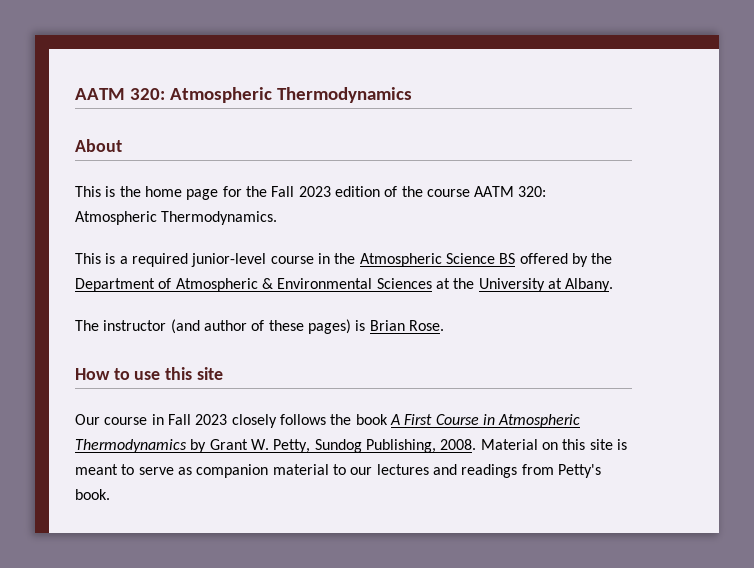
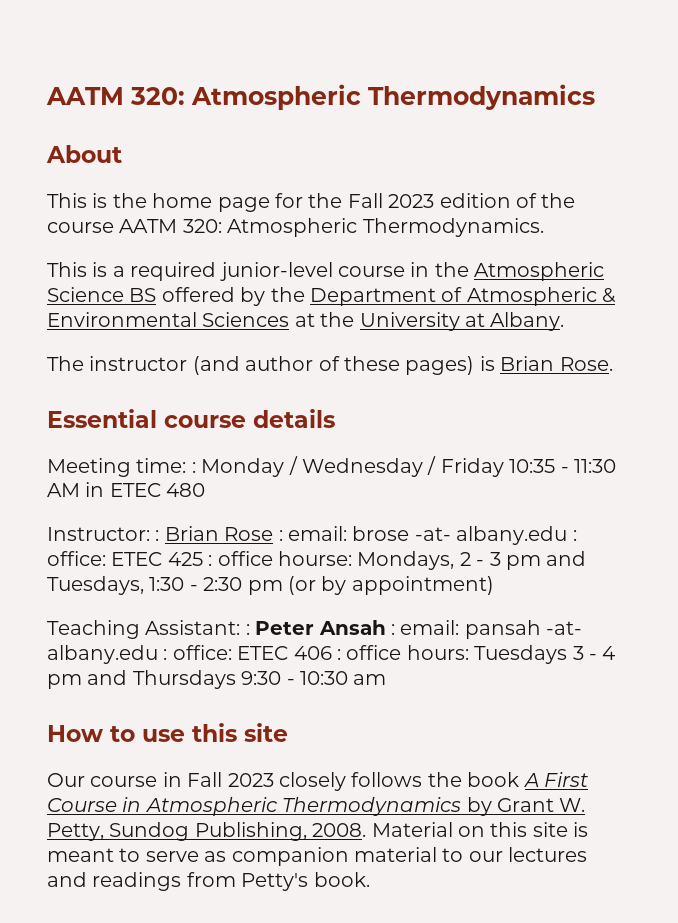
+ Essential course details
+ Meeting time: : Monday / Wednesday / Friday 10:35 - 11:30 AM in ETEC 480
+ Instructor: : Brian Rose : email: brose -at- albany.edu : office: ETEC 425 : office hourse: Mondays, 2 - 3 pm and Tuesdays, 1:30 - 2:30 pm (or by appointment)
+ Teaching Assistant: : Peter Ansah : email: pansah -at- albany.edu : office: ETEC 406 : office hours: Tuesdays 3 - 4 pm and Thursdays 9:30 - 10:30 am

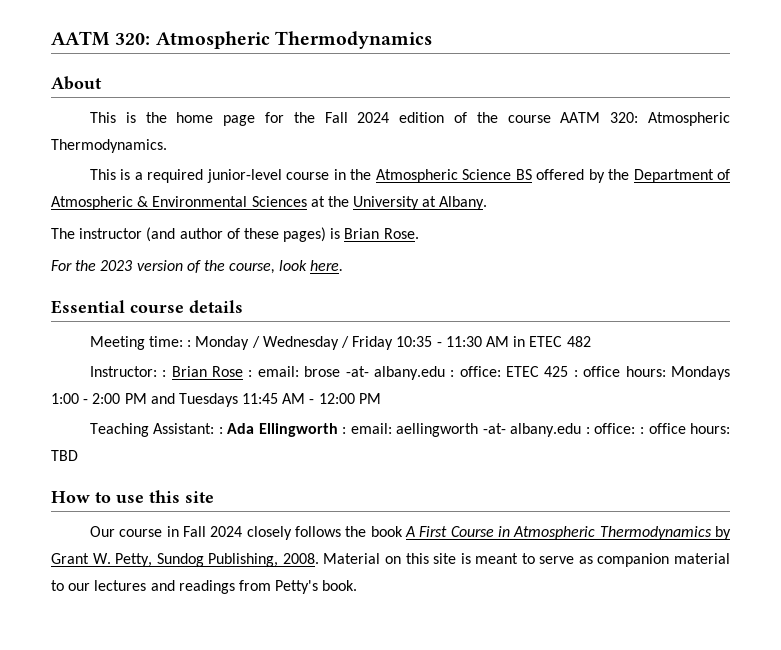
- This is the home page for the Fall 2023 edition of the course AATM 320: Atmospheric Thermodynamics.
+ This is the home page for the Fall 2024 edition of the course AATM 320: Atmospheric Thermodynamics.
+ For the 2023 version of the course, look here.
- Meeting time: : Monday / Wednesday / Friday 10:35 - 11:30 AM in ETEC 480
+ Meeting time: : Monday / Wednesday / Friday 10:35 - 11:30 AM in ETEC 482
- Instructor: : Brian Rose : email: brose -at- albany.edu : office: ETEC 425 : office hourse: Mondays, 2 - 3 pm and Tuesdays, 1:30 - 2:30 pm (or by appointment)
+ Instructor: : Brian Rose : email: brose -at- albany.edu : office: ETEC 425 : office hours: Mondays 1:00 - 2:00 PM and Tuesdays 11:45 AM - 12:00 PM
- Teaching Assistant: : Peter Ansah : email: pansah -at- albany.edu : office: ETEC 406 : office hours: Tuesdays 3 - 4 pm and Thursdays 9:30 - 10:30 am
+ Teaching Assistant: : Ada Ellingworth : email: aellingworth -at- albany.edu : office: : office hours: TBD
- Our course in Fall 2023 closely follows the book A First Course in Atmospheric Thermodynamics by Grant W. Petty, Sundog Publishing, 2008.
+ Our course in Fall 2024 closely follows the book A First Course in Atmospheric Thermodynamics by Grant W. Petty, Sundog Publishing, 2008.

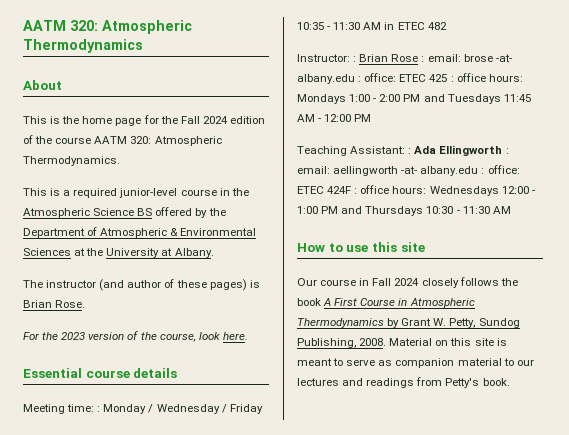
- Teaching Assistant: : Ada Ellingworth : email: aellingworth -at- albany.edu : office: : office hours: TBD
+ Teaching Assistant: : Ada Ellingworth : email: aellingworth -at- albany.edu : office: ETEC 424F : office hours: Wednesdays 12:00 - 1:00 PM and Thursdays 10:30 - 11:30 AM

